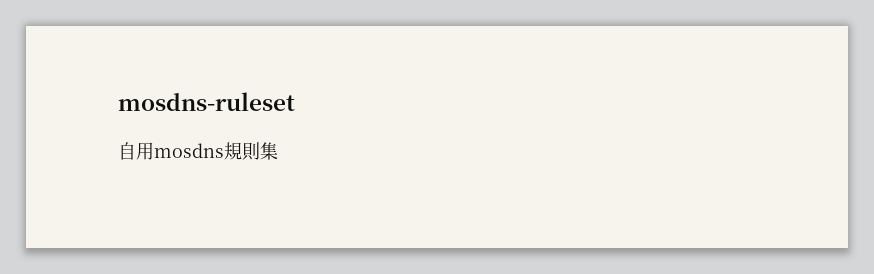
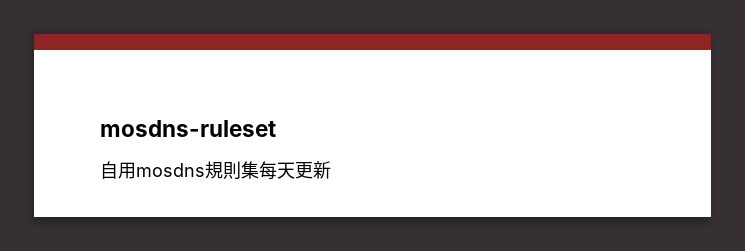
- 自用mosdns規則集
+ 自用mosdns規則集每天更新

